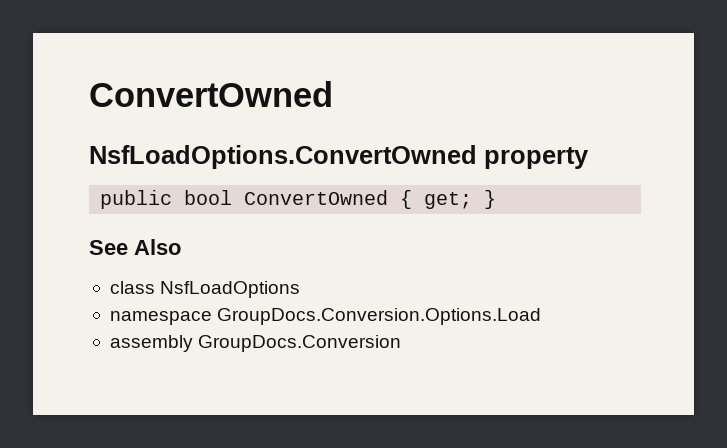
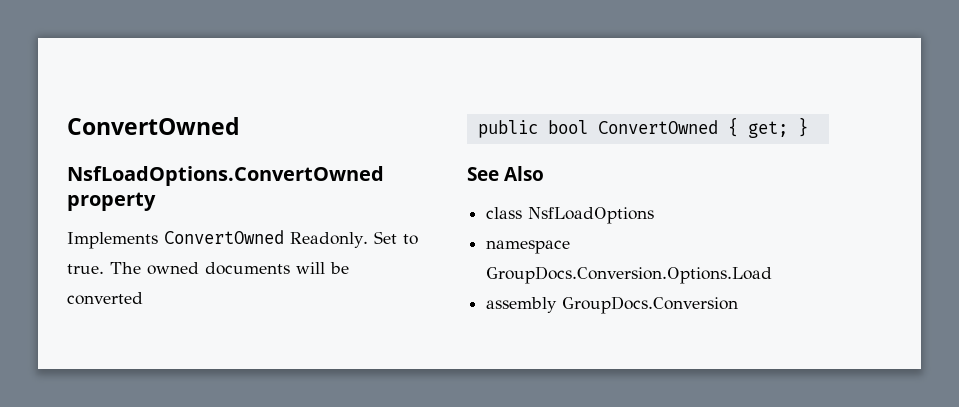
+ Implements ConvertOwned Readonly. Set to true. The owned documents will be converted

